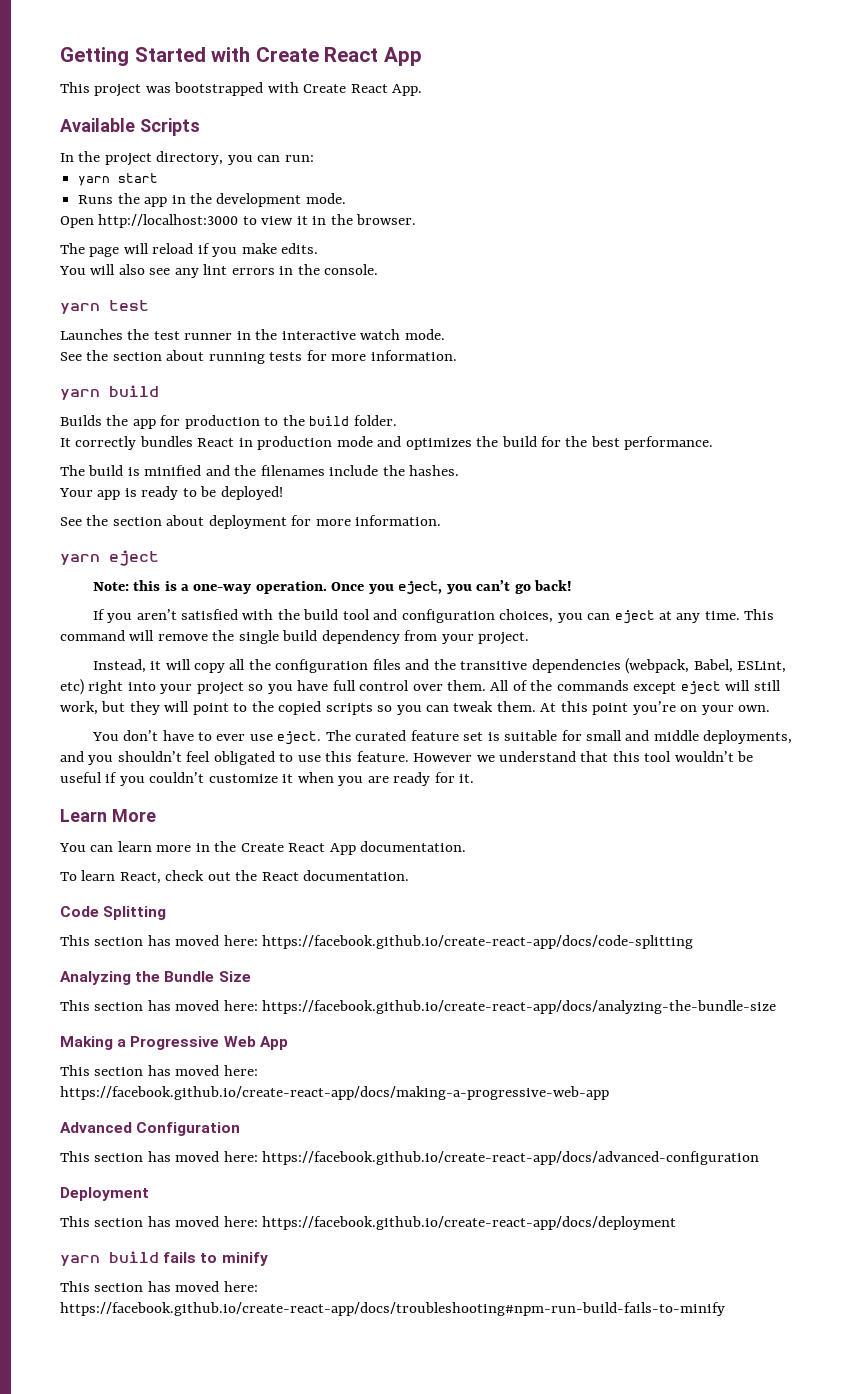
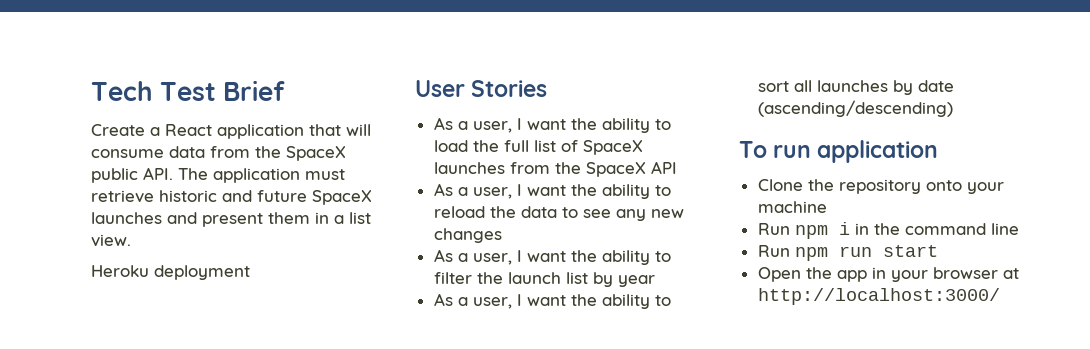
- Getting Started with Create React App
- This project was bootstrapped with Create React App.
- Available Scripts
- In the project directory, you can run:
- yarn start
+ Tech Test Brief
+ Create a React application that will consume data from the SpaceX public API. The application must retrieve historic and future SpaceX launches and present them in a list view.
+ Heroku deployment
+ User Stories
+ As a user, I want the ability to load the full list of SpaceX launches from the SpaceX API
+ As a user, I want the ability to reload the data to see any new changes
+ As a user, I want the ability to filter the launch list by year
+ As a user, I want the ability to sort all launches by date (ascending/descending)
+ To run application
+ Clone the repository onto your machine
+ Run npm i in the command line
+ Run npm run start
- Runs the app in the development mode.
- Open http://localhost:3000 to view it in the browser.
- The page will reload if you make edits.
- You will also see any lint errors in the console.
- yarn test
- Launches the test runner in the interactive watch mode.
- See the section about running tests for more information.
- yarn build
- Builds the app for production to the build folder.
- It correctly bundles React in production mode and optimizes the build for the best performance.
- The build is minified and the filenames include the hashes.
- Your app is ready to be deployed!
- See the section about deployment for more information.
- yarn eject
- Note: this is a one-way operation. Once you eject, you can’t go back!
- If you aren’t satisfied with the build tool and configuration choices, you can eject at any time. This command will remove the single build dependency from your project.
- Instead, it will copy all the configuration files and the transitive dependencies (webpack, Babel, ESLint, etc) right into your project so you have full control over them. All of the commands except eject will still work, but they will point to the copied scripts so you can tweak them. At this point you’re on your own.
- You don’t have to ever use eject. The curated feature set is suitable for small and middle deployments, and you shouldn’t feel obligated to use this feature. However we understand that this tool wouldn’t be useful if you couldn’t customize it when you are ready for it.
- Learn More
- You can learn more in the Create React App documentation.
- To learn React, check out the React documentation.
- Code Splitting
- This section has moved here: https://facebook.github.io/create-react-app/docs/code-splitting
- Analyzing the Bundle Size
- This section has moved here: https://facebook.github.io/create-react-app/docs/analyzing-the-bundle-size
- Making a Progressive Web App
- This section has moved here: https://facebook.github.io/create-react-app/docs/making-a-progressive-web-app
- Advanced Configuration
- This section has moved here: https://facebook.github.io/create-react-app/docs/advanced-configuration
- Deployment
- This section has moved here: https://facebook.github.io/create-react-app/docs/deployment
- yarn build fails to minify
- This section has moved here: https://facebook.github.io/create-react-app/docs/troubleshooting#npm-run-build-fails-to-minify
+ Open the app in your browser at http://localhost:3000/

